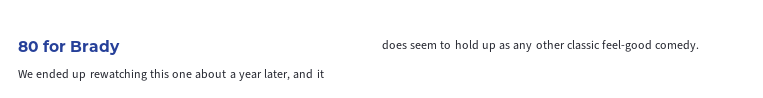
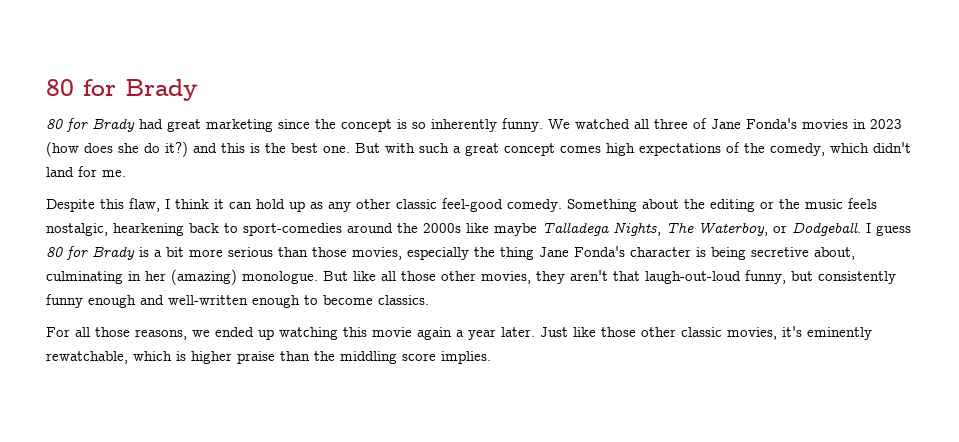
- We ended up rewatching this one about a year later, and it does seem to hold up as any other classic feel-good comedy.
+ 80 for Brady had great marketing since the concept is so inherently funny. We watched all three of Jane Fonda's movies in 2023 (how does she do it?) and this is the best one. But with such a great concept comes high expectations of the comedy, which didn't land for me.
+ Despite this flaw, I think it can hold up as any other classic feel-good comedy.
+ Something about the editing or the music feels nostalgic, hearkening back to sport-comedies around the 2000s like maybe Talladega Nights, The Waterboy, or Dodgeball. I guess 80 for Brady is a bit more serious than those movies, especially the thing Jane Fonda's character is being secretive about, culminating in her (amazing) monologue. But like all those other movies, they aren't that laugh-out-loud funny, but consistently funny enough and well-written enough to become classics.
+ For all those reasons, we ended up watching this movie again a year later. Just like those other classic movies, it's eminently rewatchable, which is higher praise than the middling score implies.

